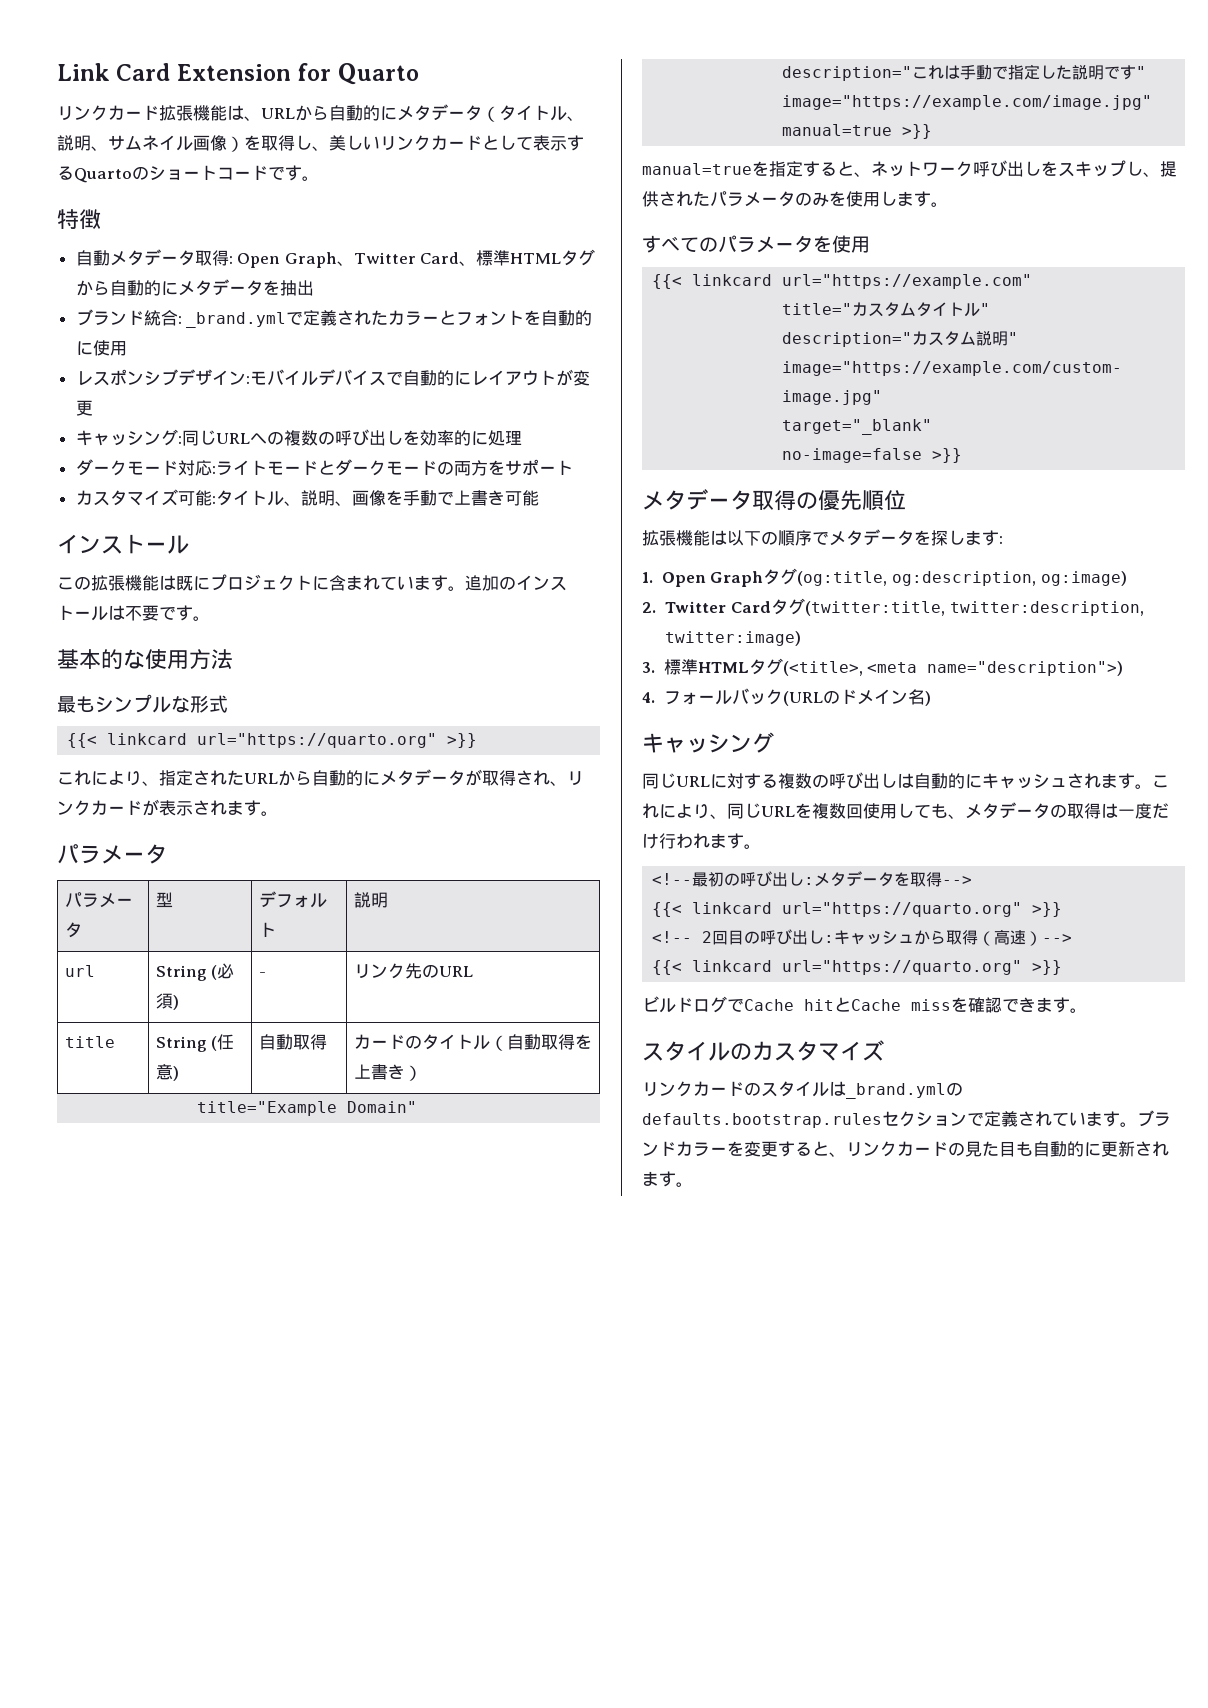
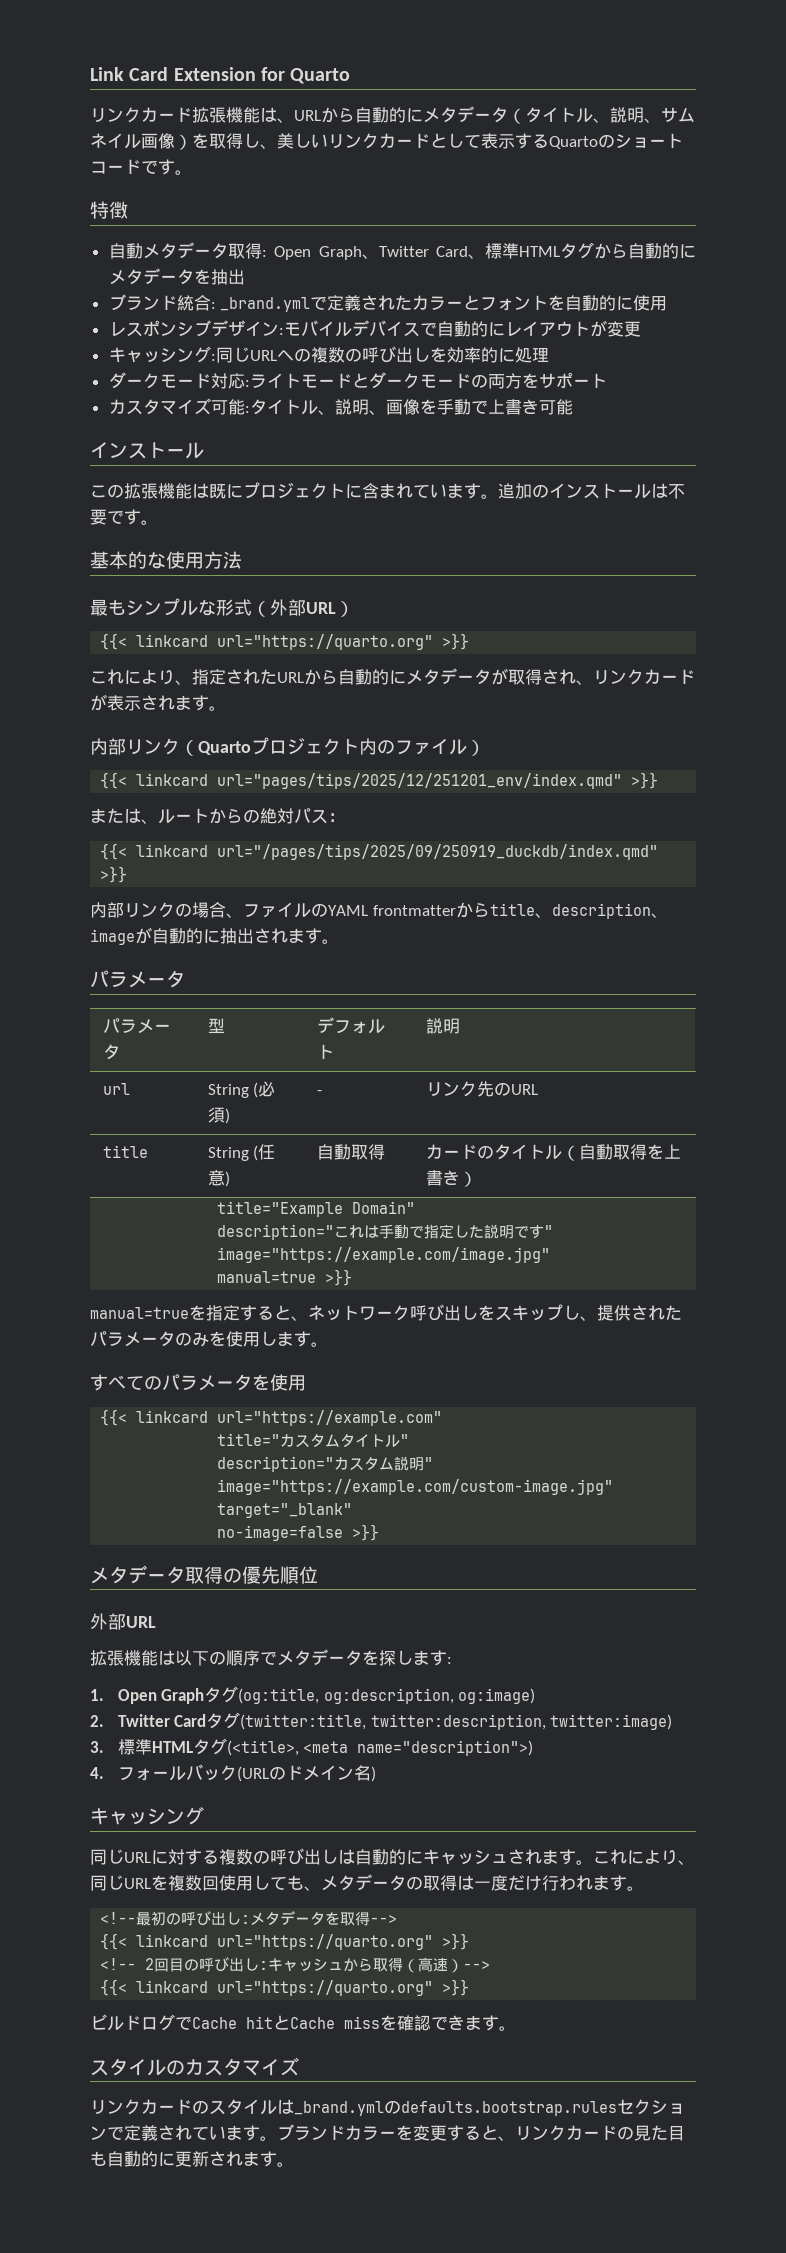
- 最もシンプルな形式
+ 最もシンプルな形式（外部URL）
+ 内部リンク（Quartoプロジェクト内のファイル）
+ {{< linkcard url="pages/tips/2025/12/251201_env/index.qmd" >}}
+ または、ルートからの絶対パス：
+ {{< linkcard url="/pages/tips/2025/09/250919_duckdb/index.qmd" >}}
+ 内部リンクの場合、ファイルのYAML frontmatterからtitle、description、imageが自動的に抽出されます。
  メタデータ取得の優先順位
+ 外部URL

